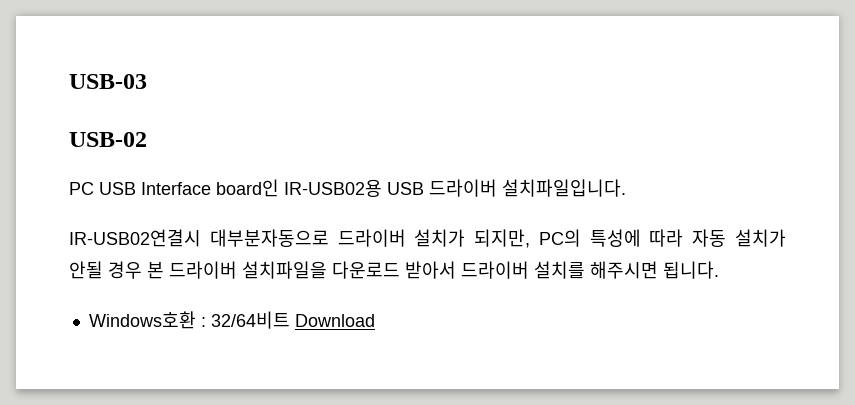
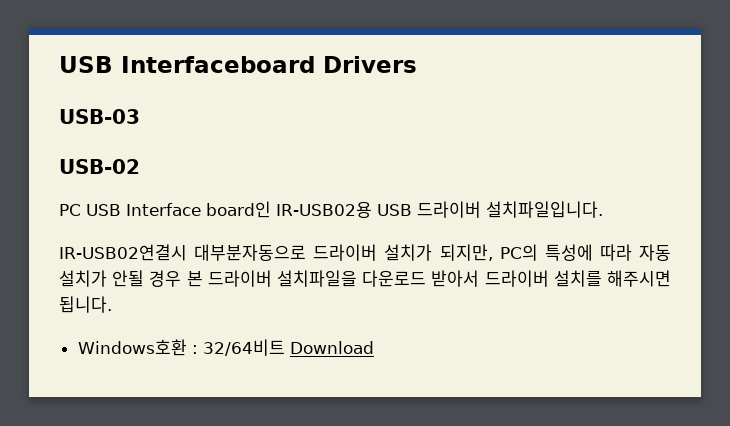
+ USB Interfaceboard Drivers

